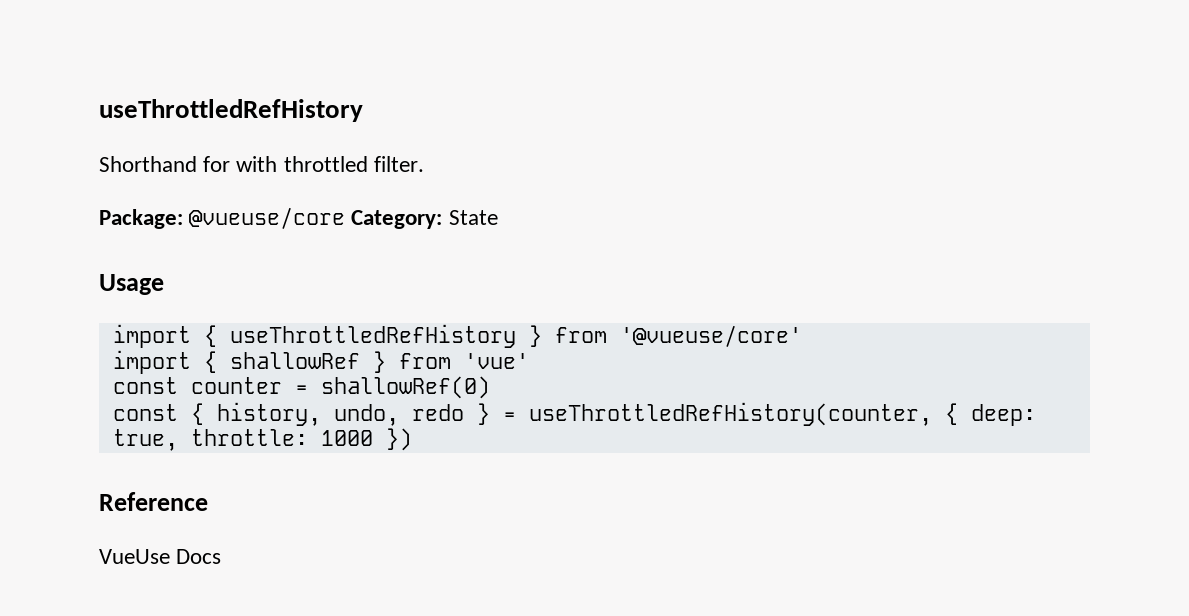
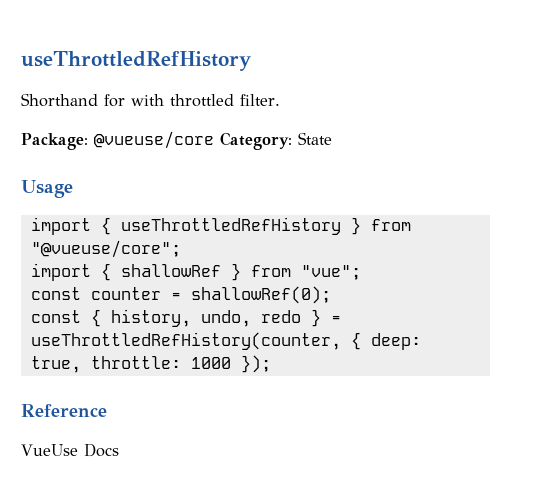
- import { useThrottledRefHistory } from '@vueuse/core'
+ import { useThrottledRefHistory } from "@vueuse/core";
- import { shallowRef } from 'vue'
+ import { shallowRef } from "vue";
- const counter = shallowRef(0)
+ const counter = shallowRef(0);
- const { history, undo, redo } = useThrottledRefHistory(counter, { deep: true, throttle: 1000 })
+ const { history, undo, redo } = useThrottledRefHistory(counter, { deep: true, throttle: 1000 });

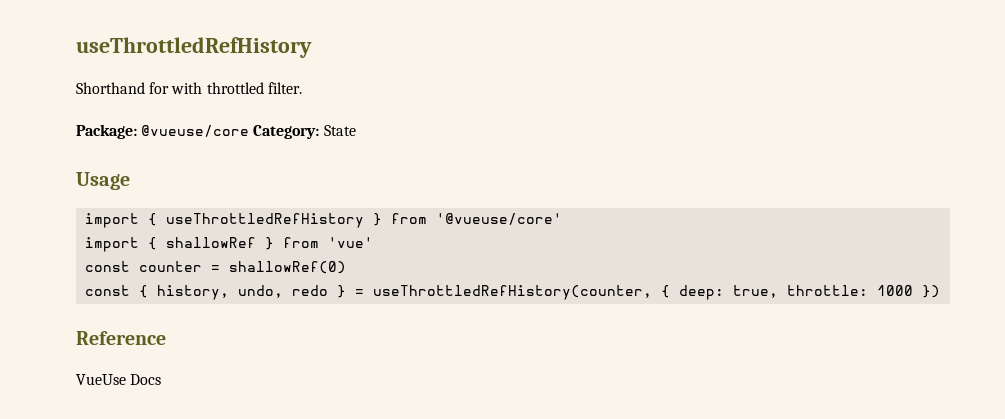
- import { useThrottledRefHistory } from "@vueuse/core";
+ import { useThrottledRefHistory } from '@vueuse/core'
- import { shallowRef } from "vue";
+ import { shallowRef } from 'vue'
- const counter = shallowRef(0);
+ const counter = shallowRef(0)
- const { history, undo, redo } = useThrottledRefHistory(counter, { deep: true, throttle: 1000 });
+ const { history, undo, redo } = useThrottledRefHistory(counter, { deep: true, throttle: 1000 })

